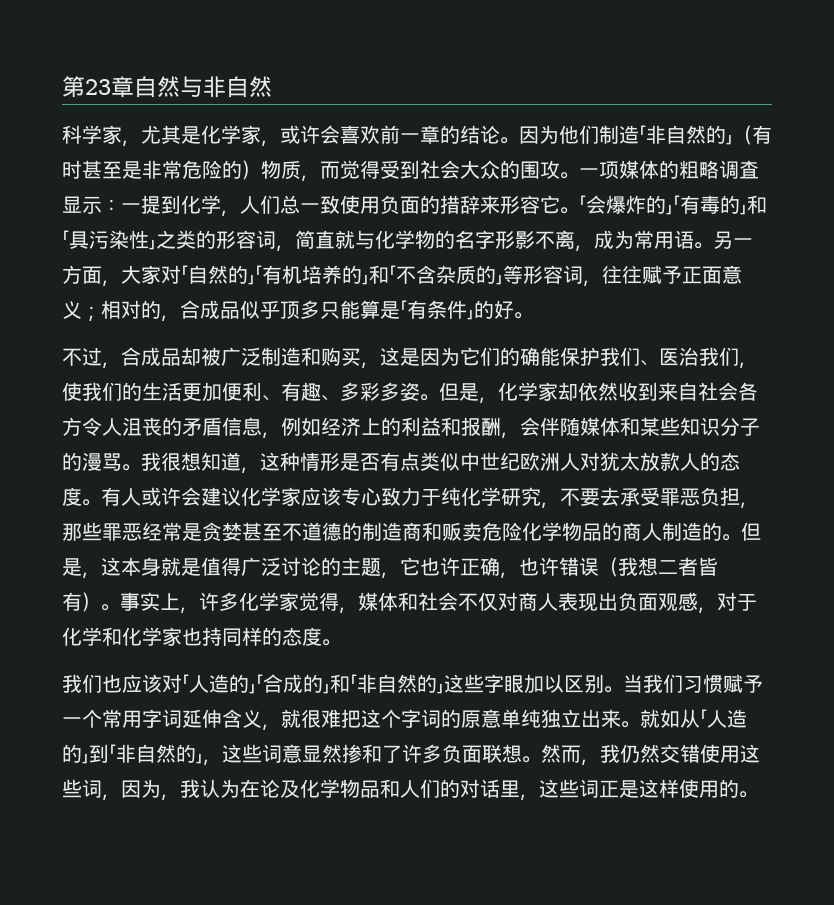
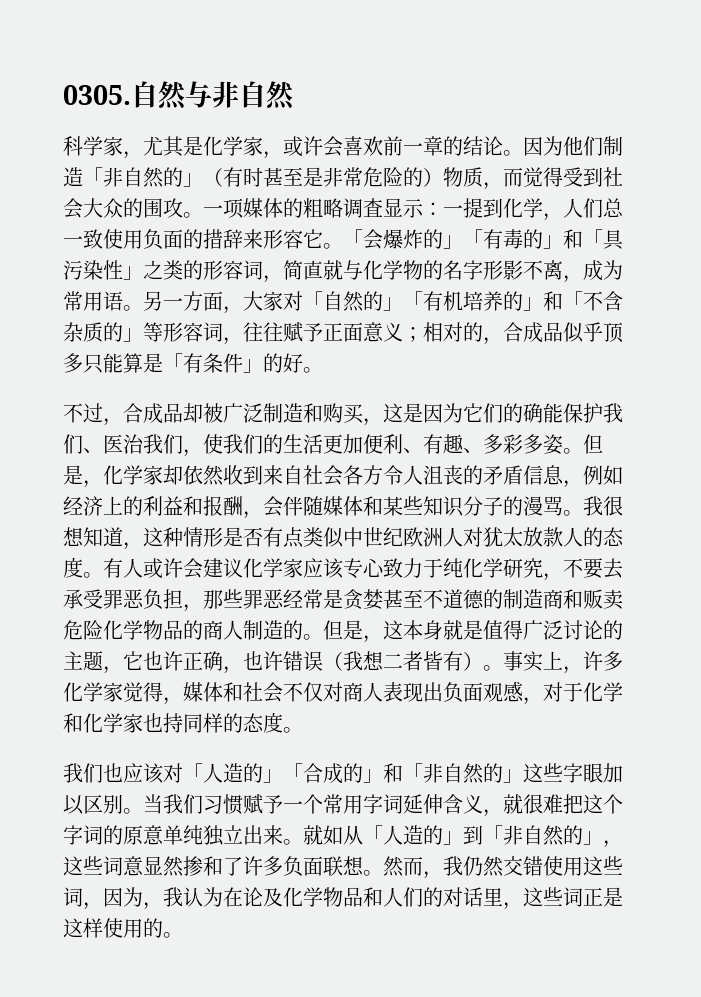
- 第23章自然与非自然
+ 0305.自然与非自然

